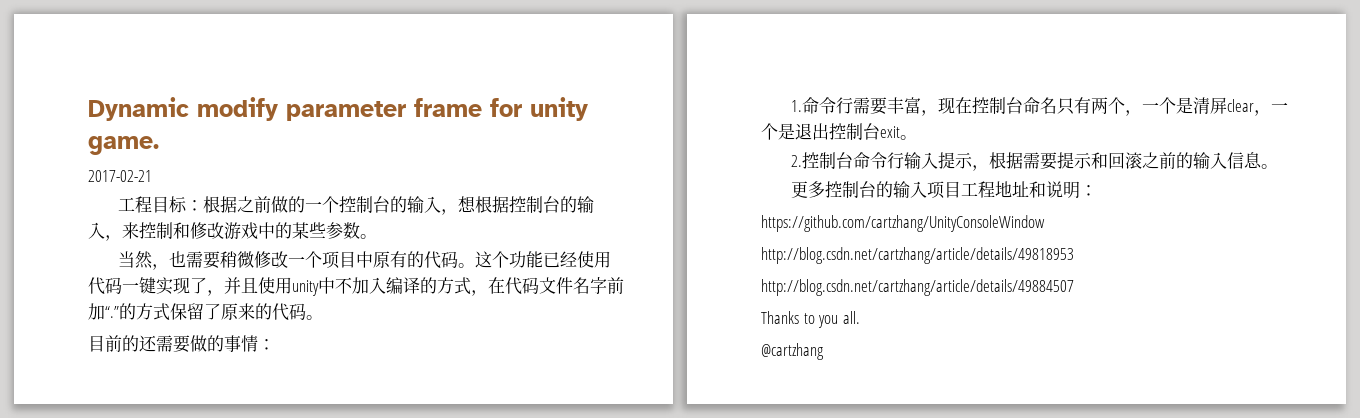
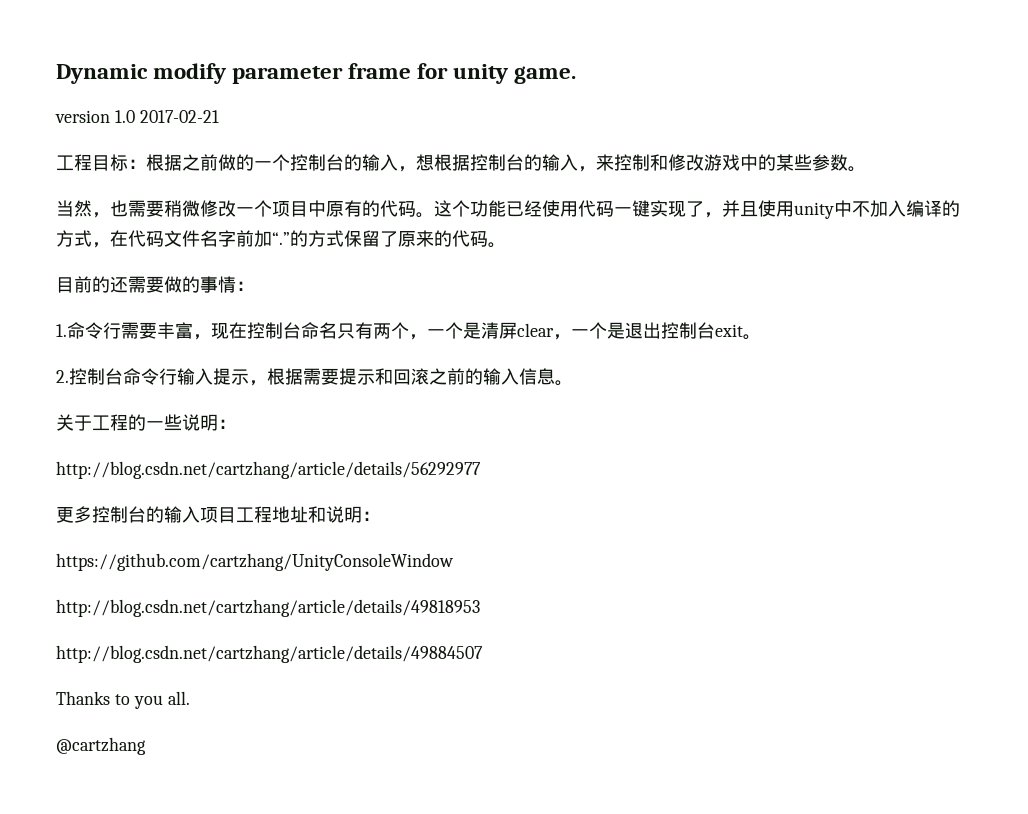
- 2017-02-21
+ version 1.0 2017-02-21
+ 关于工程的一些说明：
+ http://blog.csdn.net/cartzhang/article/details/56292977

